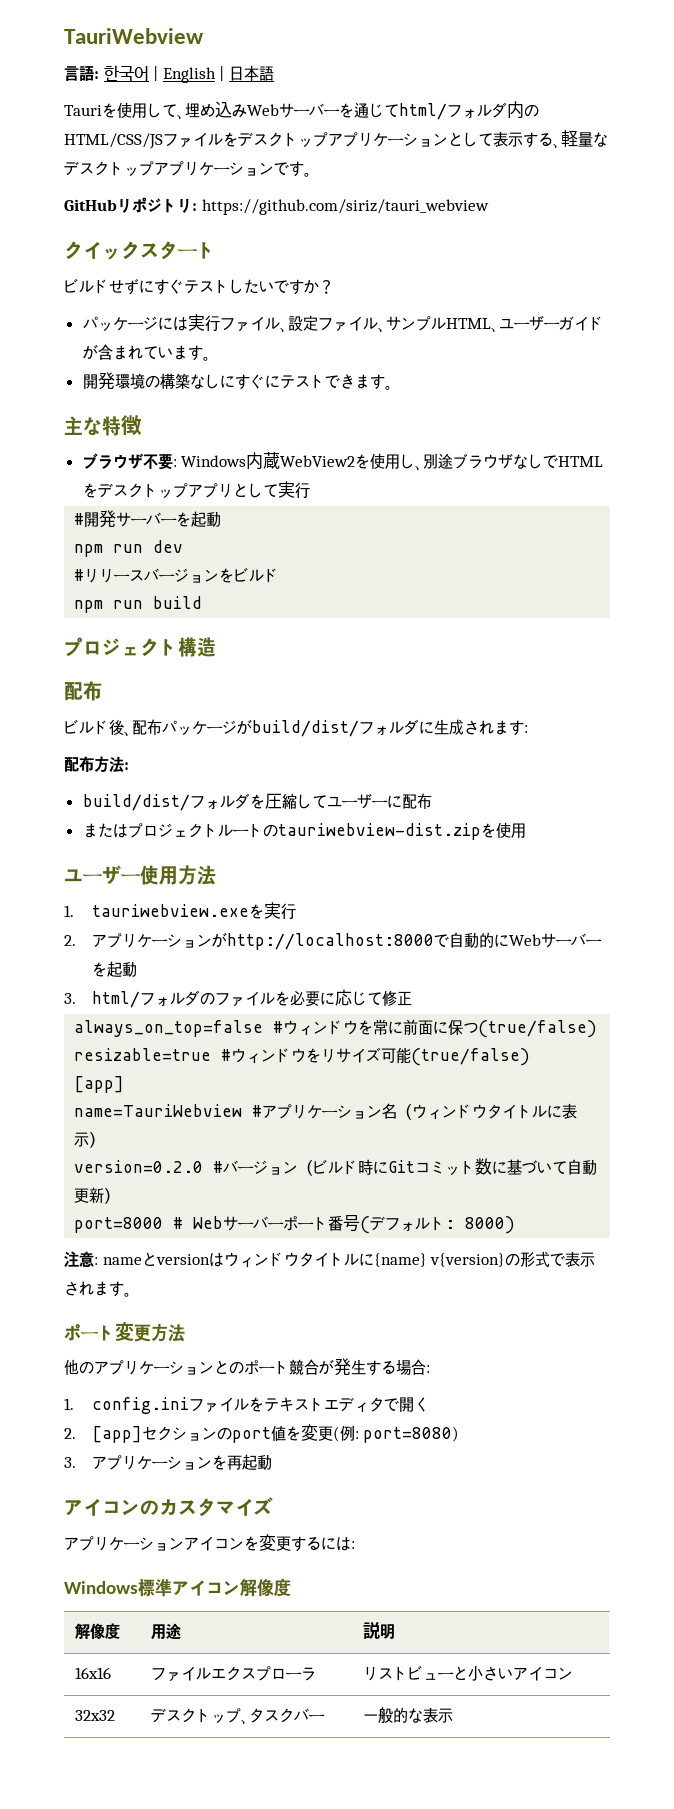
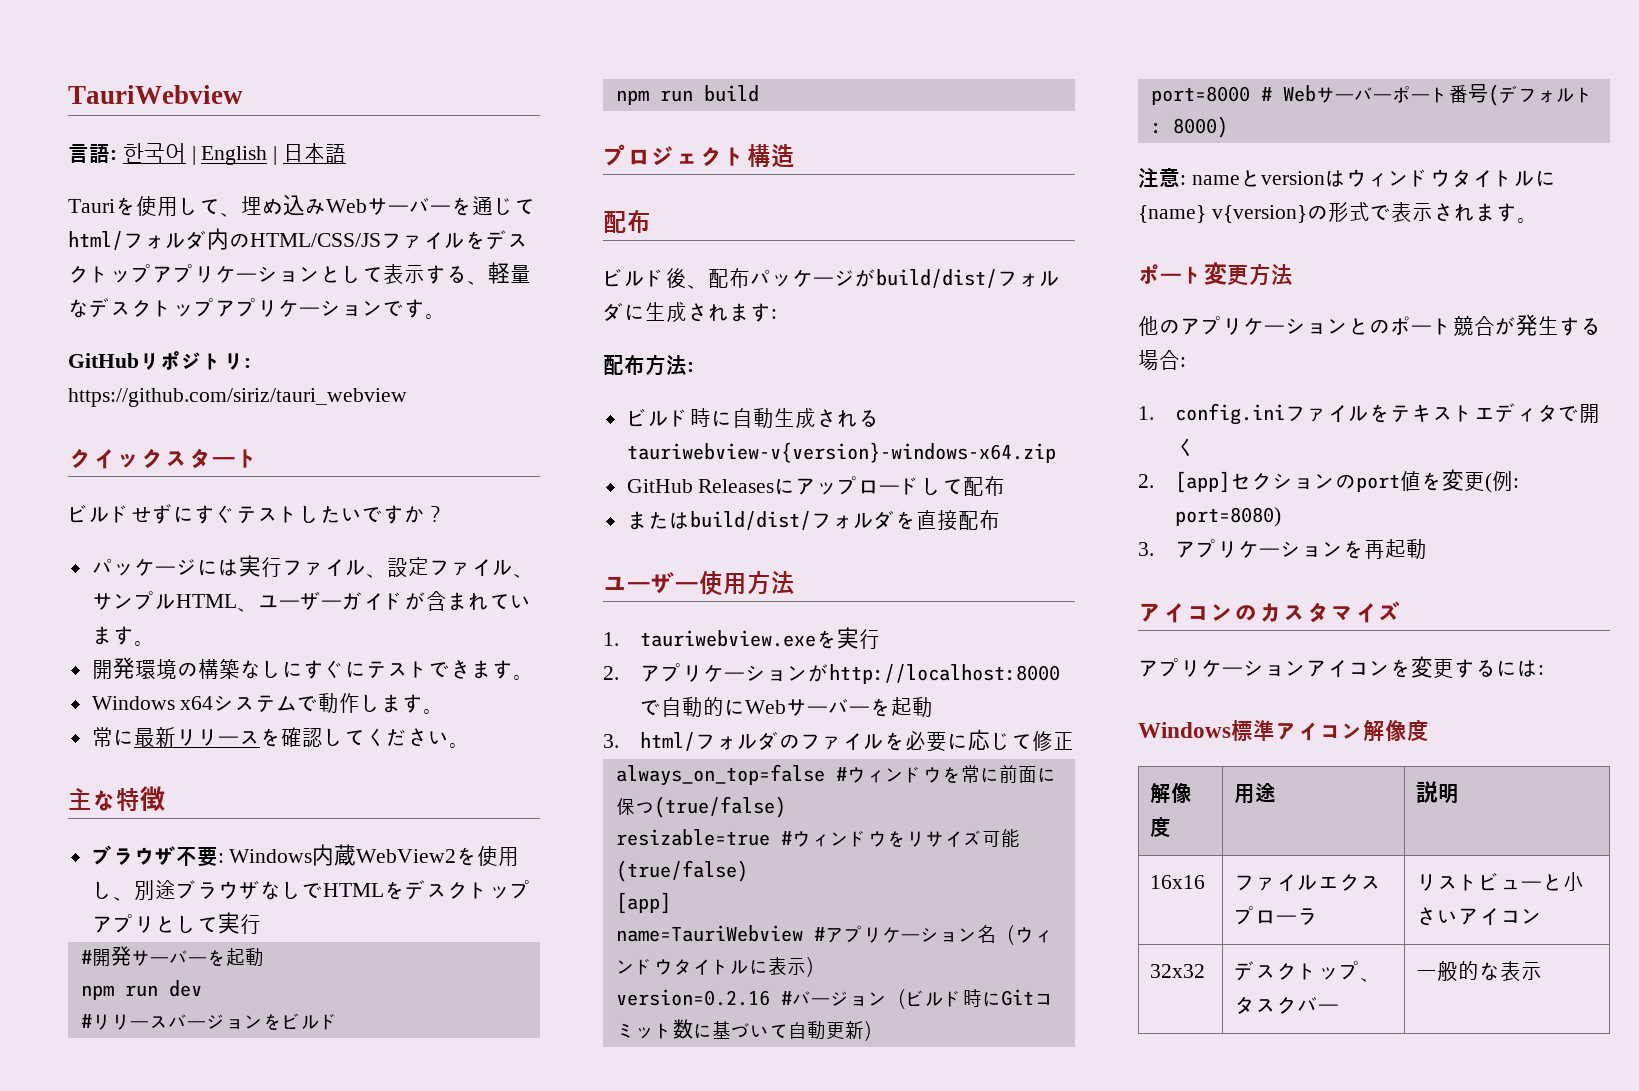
+ Windows x64システムで動作します。
+ 常に最新リリースを確認してください。
- build/dist/フォルダを圧縮してユーザーに配布
- またはプロジェクトルートのtauriwebview-dist.zipを使用
+ ビルド時に自動生成されるtauriwebview-v{version}-windows-x64.zip
+ GitHub Releasesにアップロードして配布
+ またはbuild/dist/フォルダを直接配布
- version=0.2.0 #バージョン（ビルド時にGitコミット数に基づいて自動更新）
+ version=0.2.16 #バージョン（ビルド時にGitコミット数に基づいて自動更新）

